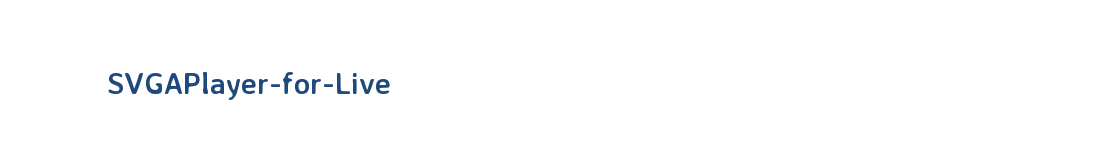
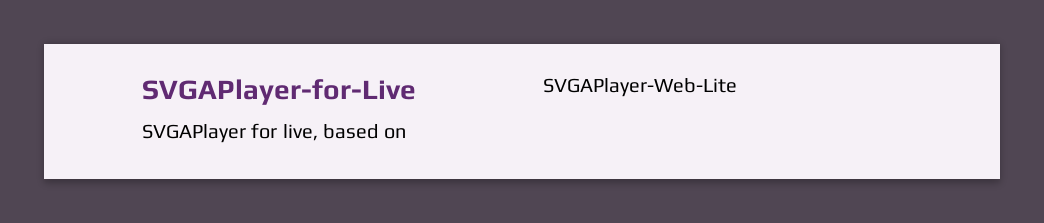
+ SVGAPlayer for live, based on SVGAPlayer-Web-Lite

